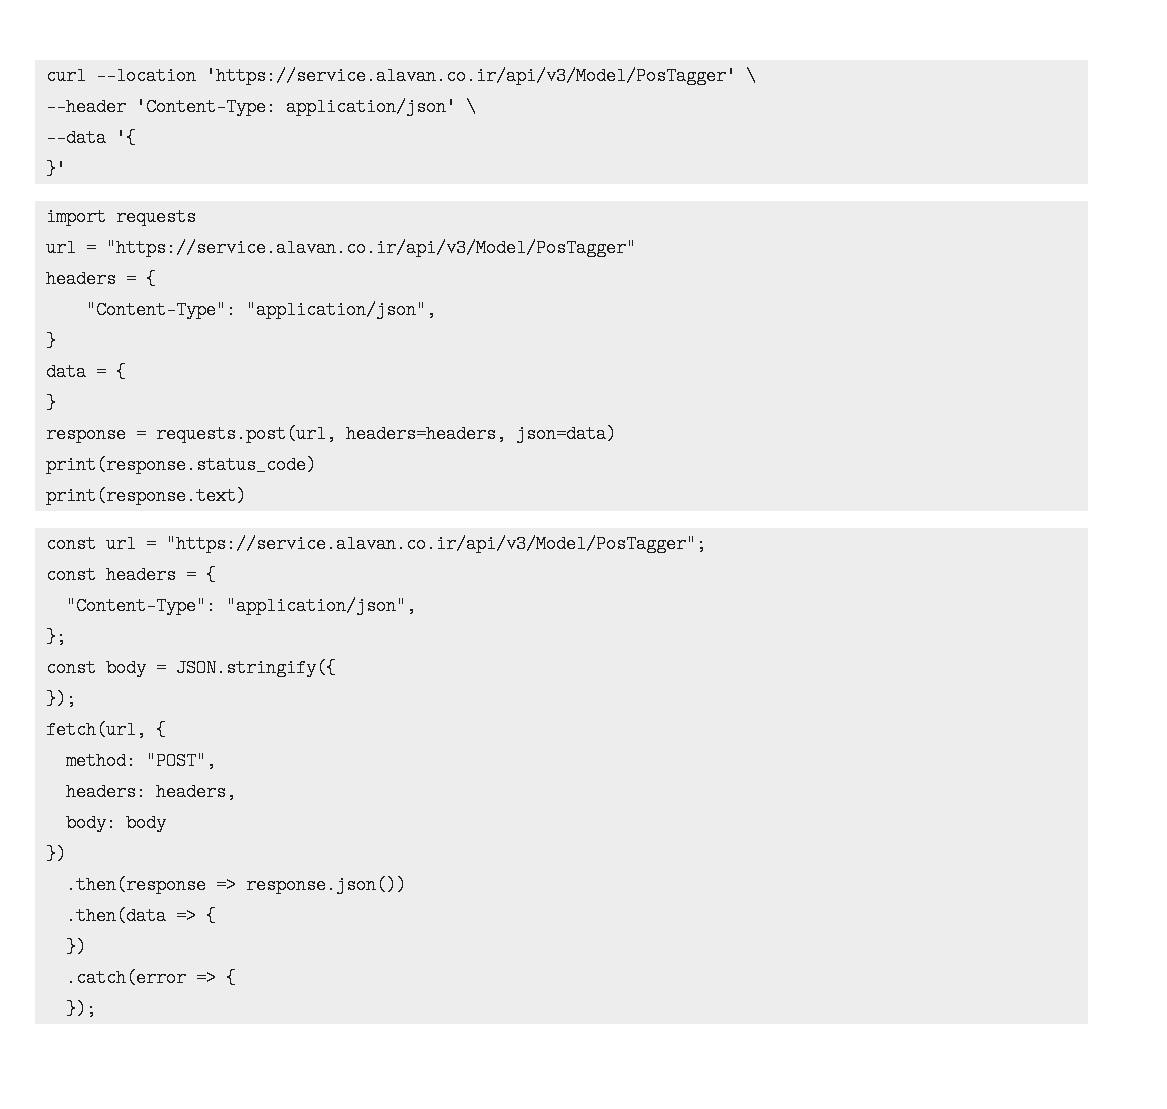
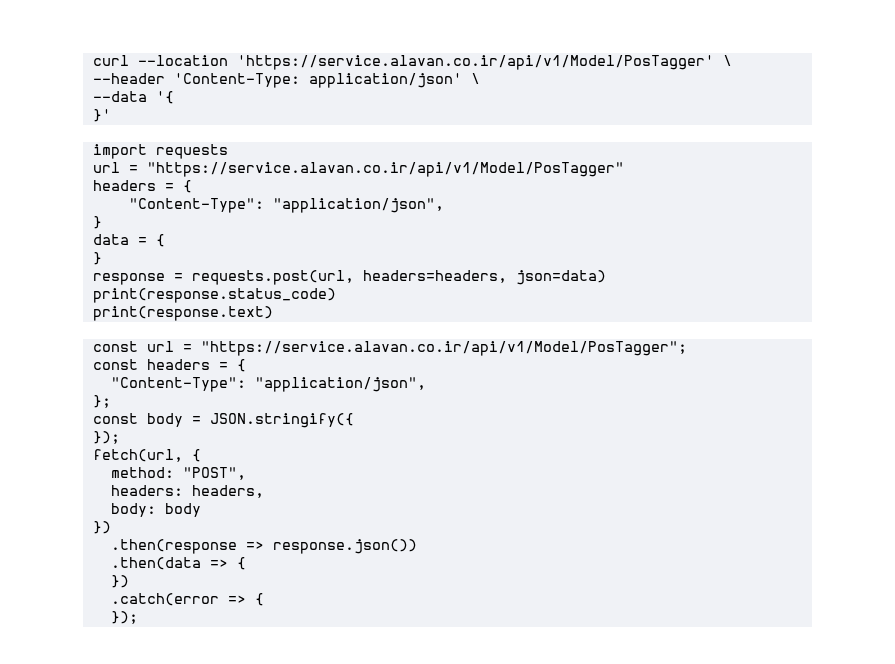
- curl --location 'https://service.alavan.co.ir/api/v3/Model/PosTagger' \
+ curl --location 'https://service.alavan.co.ir/api/v1/Model/PosTagger' \
- url = "https://service.alavan.co.ir/api/v3/Model/PosTagger"
+ url = "https://service.alavan.co.ir/api/v1/Model/PosTagger"
- const url = "https://service.alavan.co.ir/api/v3/Model/PosTagger";
+ const url = "https://service.alavan.co.ir/api/v1/Model/PosTagger";

